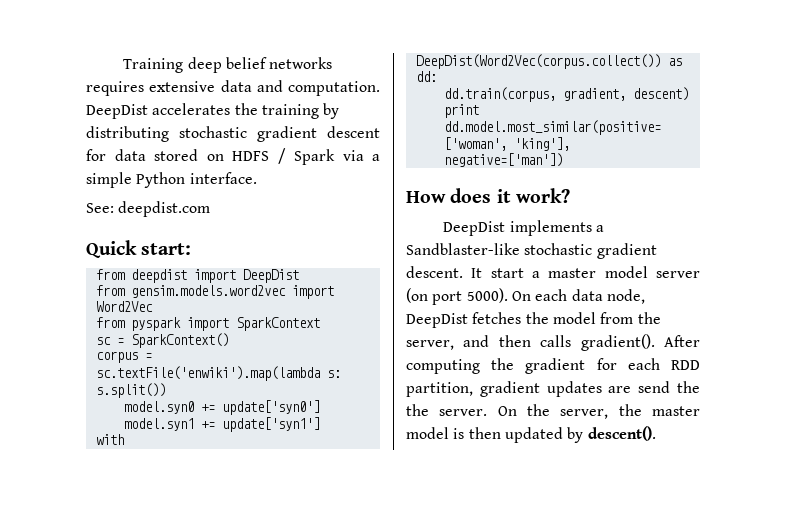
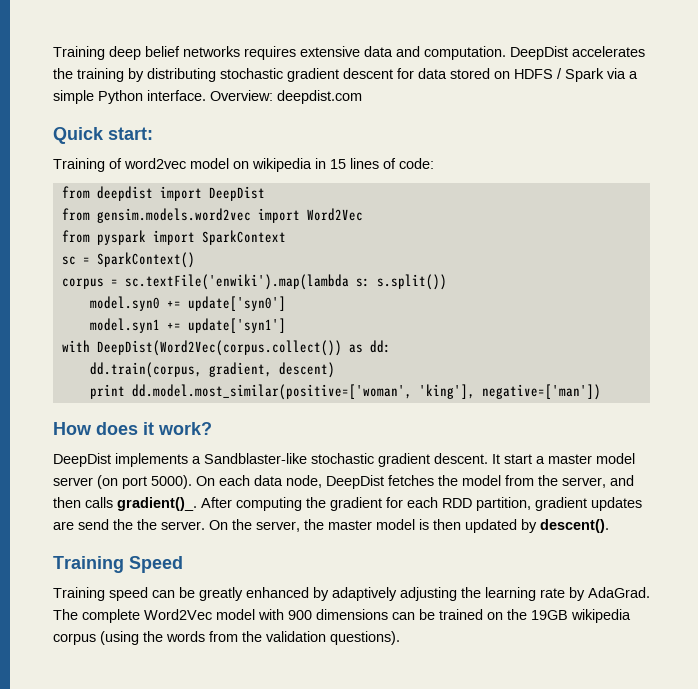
- DeepDist accelerates the training by distributing stochastic gradient descent for data stored on HDFS / Spark via a simple Python interface.
- See: deepdist.com
+ DeepDist accelerates the training by distributing stochastic gradient descent for data stored on HDFS / Spark via a simple Python interface. Overview: deepdist.com
+ Training of word2vec model on wikipedia in 15 lines of code:
- On each data node, DeepDist fetches the model from the server, and then calls gradient().
+ On each data node, DeepDist fetches the model from the server, and then calls gradient()_.
+ Training Speed
+ Training speed can be greatly enhanced by adaptively adjusting the learning rate by AdaGrad. The complete Word2Vec model with 900 dimensions can be trained on the 19GB wikipedia corpus (using the words from the validation questions).

